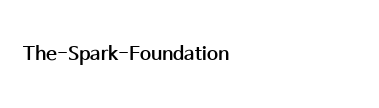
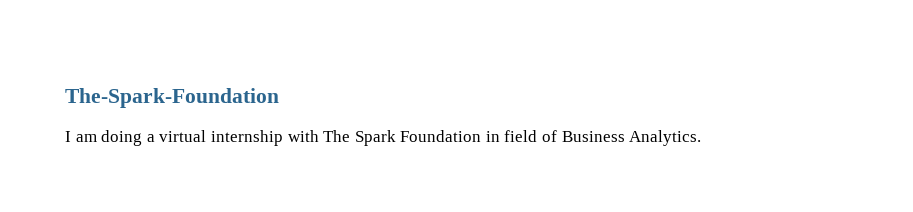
+ I am doing a virtual internship with The Spark Foundation in field of Business Analytics.

